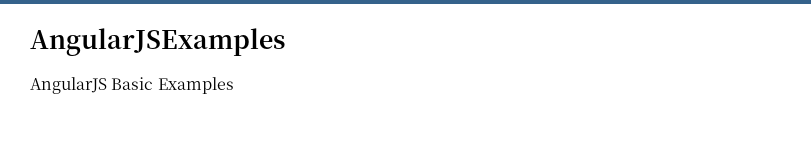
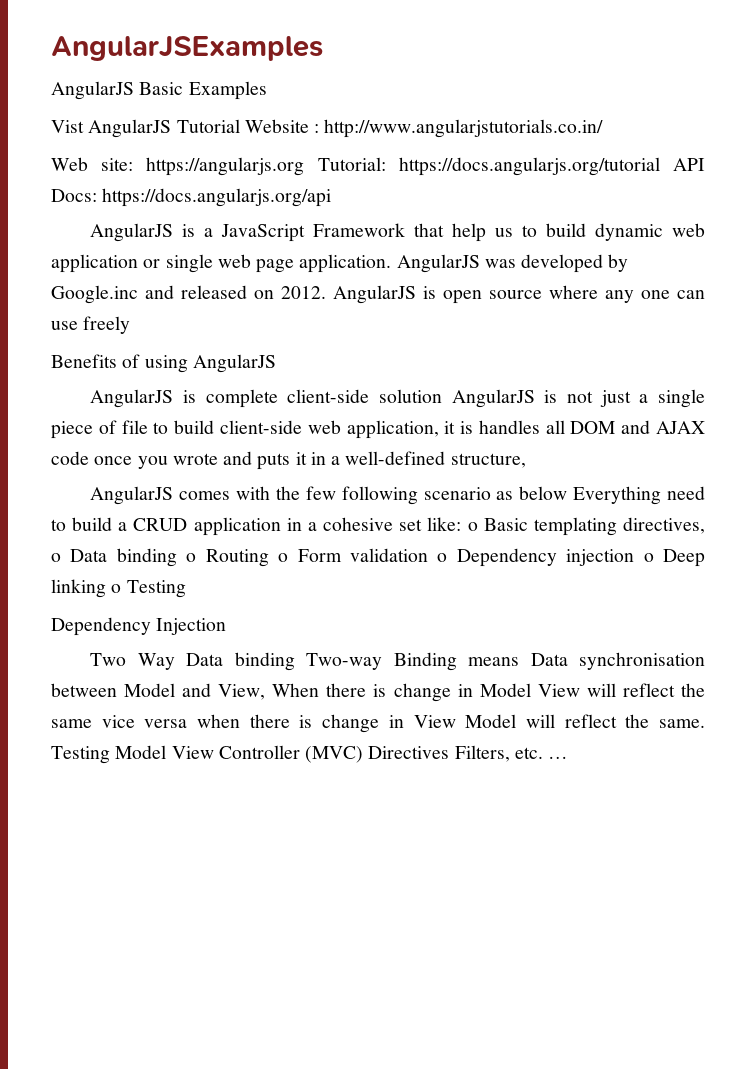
+ Vist AngularJS Tutorial Website : http://www.angularjstutorials.co.in/
+ Web site: https://angularjs.org Tutorial: https://docs.angularjs.org/tutorial API Docs: https://docs.angularjs.org/api
+ AngularJS is a JavaScript Framework that help us to build dynamic web application or single web page application. AngularJS was developed by Google.inc and released on 2012. AngularJS is open source where any one can use freely
+ Benefits of using AngularJS
+ AngularJS is complete client-side solution AngularJS is not just a single piece of file to build client-side web application, it is handles all DOM and AJAX code once you wrote and puts it in a well-defined structure,
+ AngularJS comes with the few following scenario as below Everything need to build a CRUD application in a cohesive set like: o Basic templating directives, o Data binding o Routing o Form validation o Dependency injection o Deep linking o Testing
+ Dependency Injection
+ Two Way Data binding Two-way Binding means Data synchronisation between Model and View, When there is change in Model View will reflect the same vice versa when there is change in View Model will reflect the same. Testing Model View Controller (MVC) Directives Filters, etc. …

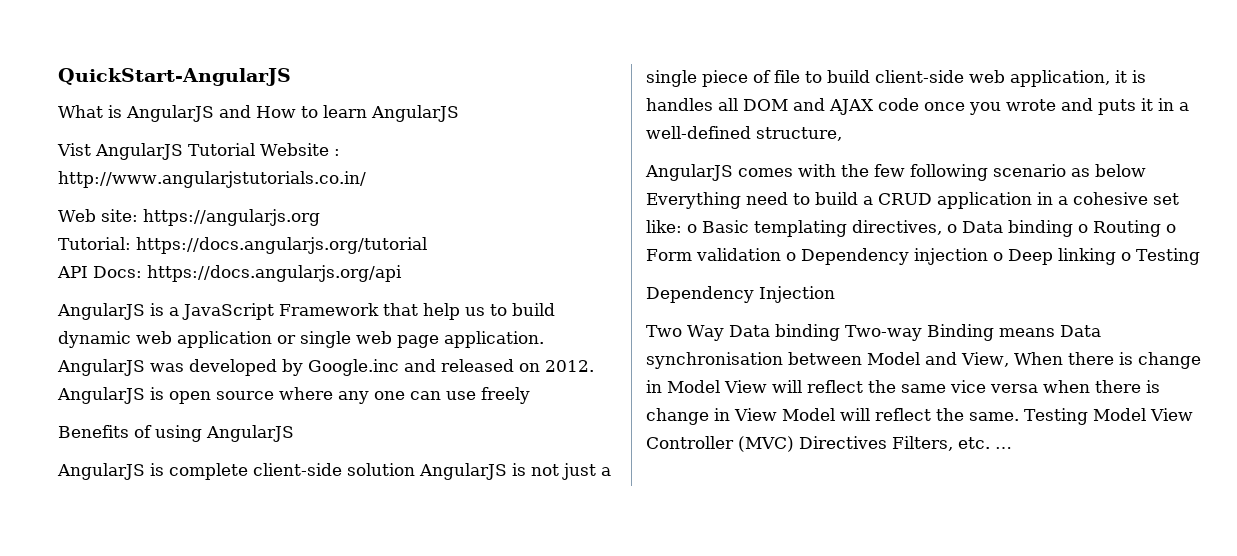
- AngularJSExamples
- AngularJS Basic Examples
+ QuickStart-AngularJS
+ What is AngularJS and How to learn AngularJS
- Web site: https://angularjs.org Tutorial: https://docs.angularjs.org/tutorial API Docs: https://docs.angularjs.org/api
+ Web site: https://angularjs.org
+ Tutorial: https://docs.angularjs.org/tutorial
+ API Docs: https://docs.angularjs.org/api

